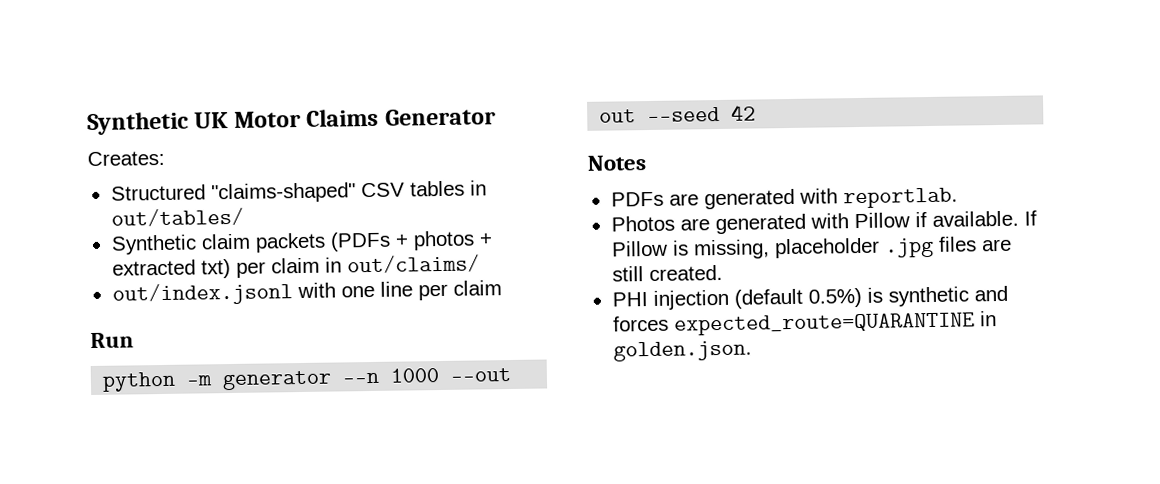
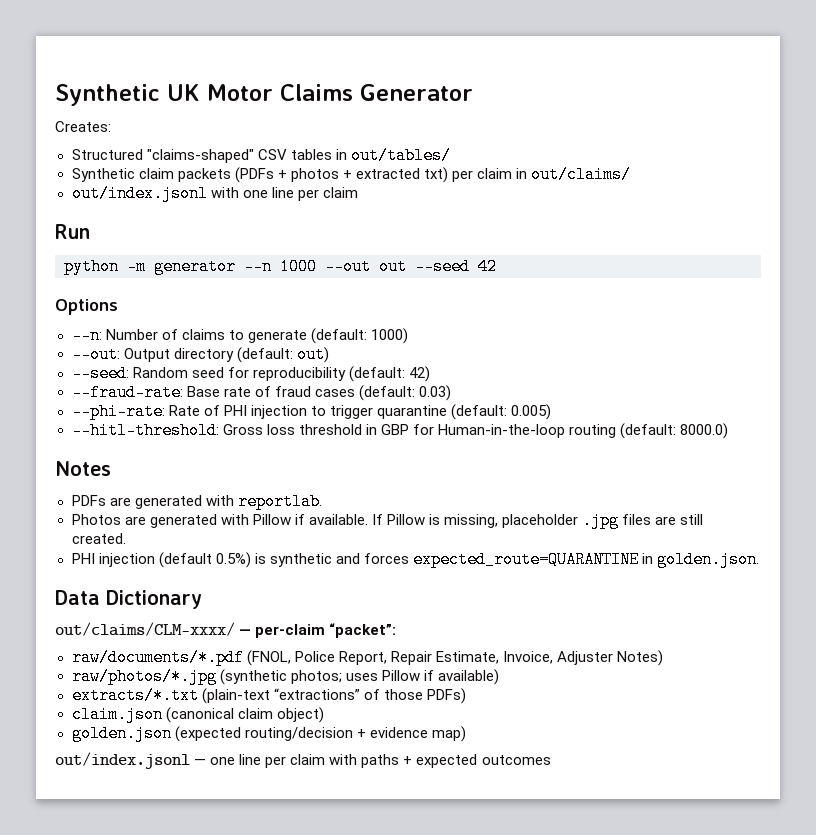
+ Options
+ --n: Number of claims to generate (default: 1000)
+ --out: Output directory (default: out)
+ --seed: Random seed for reproducibility (default: 42)
+ --fraud-rate: Base rate of fraud cases (default: 0.03)
+ --phi-rate: Rate of PHI injection to trigger quarantine (default: 0.005)
+ --hitl-threshold: Gross loss threshold in GBP for Human-in-the-loop routing (default: 8000.0)
+ Data Dictionary
+ out/claims/CLM-xxxx/ — per-claim “packet”:
+ raw/documents/*.pdf (FNOL, Police Report, Repair Estimate, Invoice, Adjuster Notes)
+ raw/photos/*.jpg (synthetic photos; uses Pillow if available)
+ extracts/*.txt (plain-text “extractions” of those PDFs)
+ claim.json (canonical claim object)
+ golden.json (expected routing/decision + evidence map)
+ out/index.jsonl — one line per claim with paths + expected outcomes

